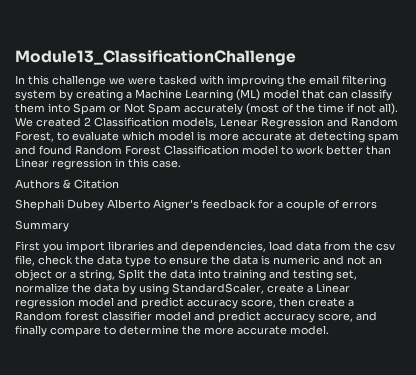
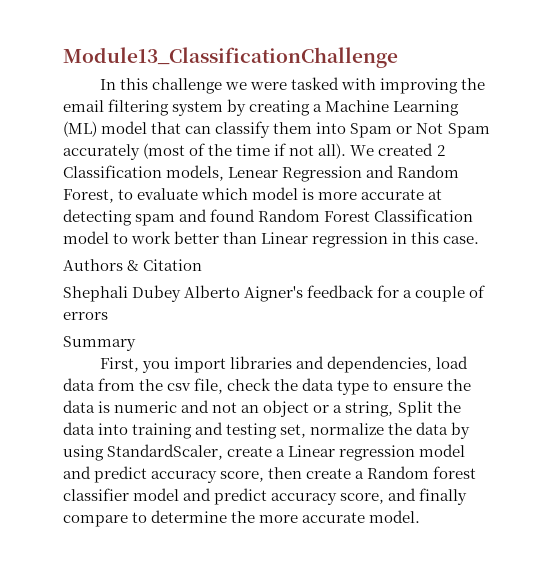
- First you import libraries and dependencies, load data from the csv file, check the data type to ensure the data is numeric and not an object or a string, Split the data into training and testing set, normalize the data by using StandardScaler, create a Linear regression model and predict accuracy score, then create a Random forest classifier model and predict accuracy score, and finally compare to determine the more accurate model.
+ First, you import libraries and dependencies, load data from the csv file, check the data type to ensure the data is numeric and not an object or a string, Split the data into training and testing set, normalize the data by using StandardScaler, create a Linear regression model and predict accuracy score, then create a Random forest classifier model and predict accuracy score, and finally compare to determine the more accurate model.

